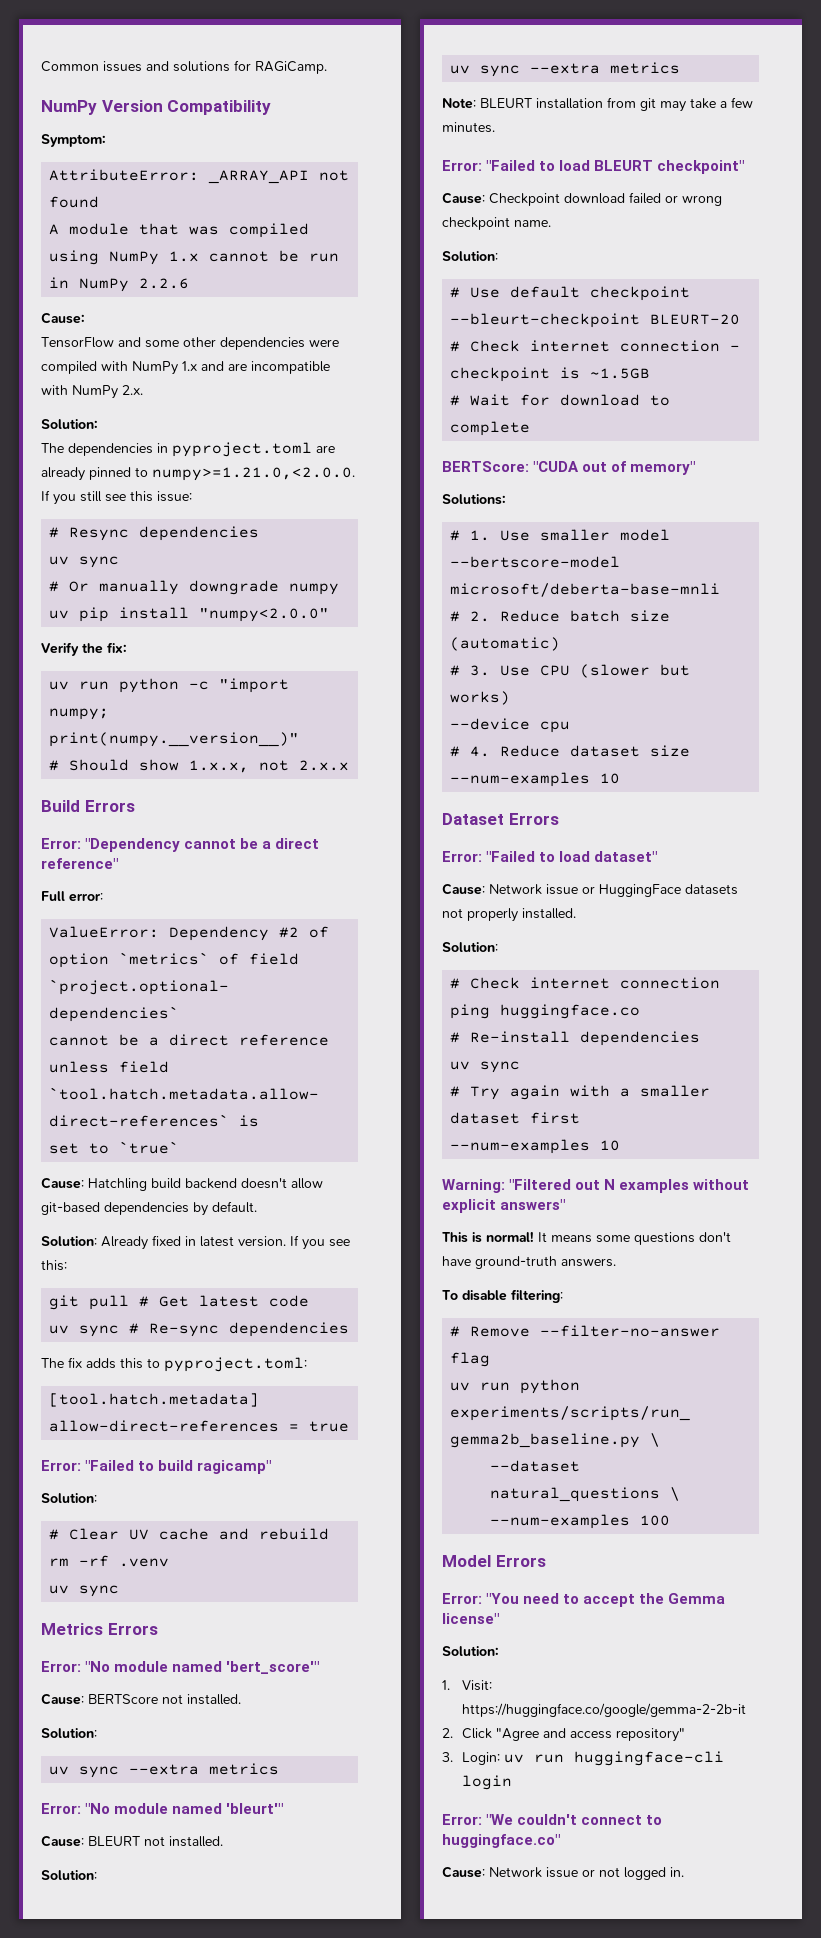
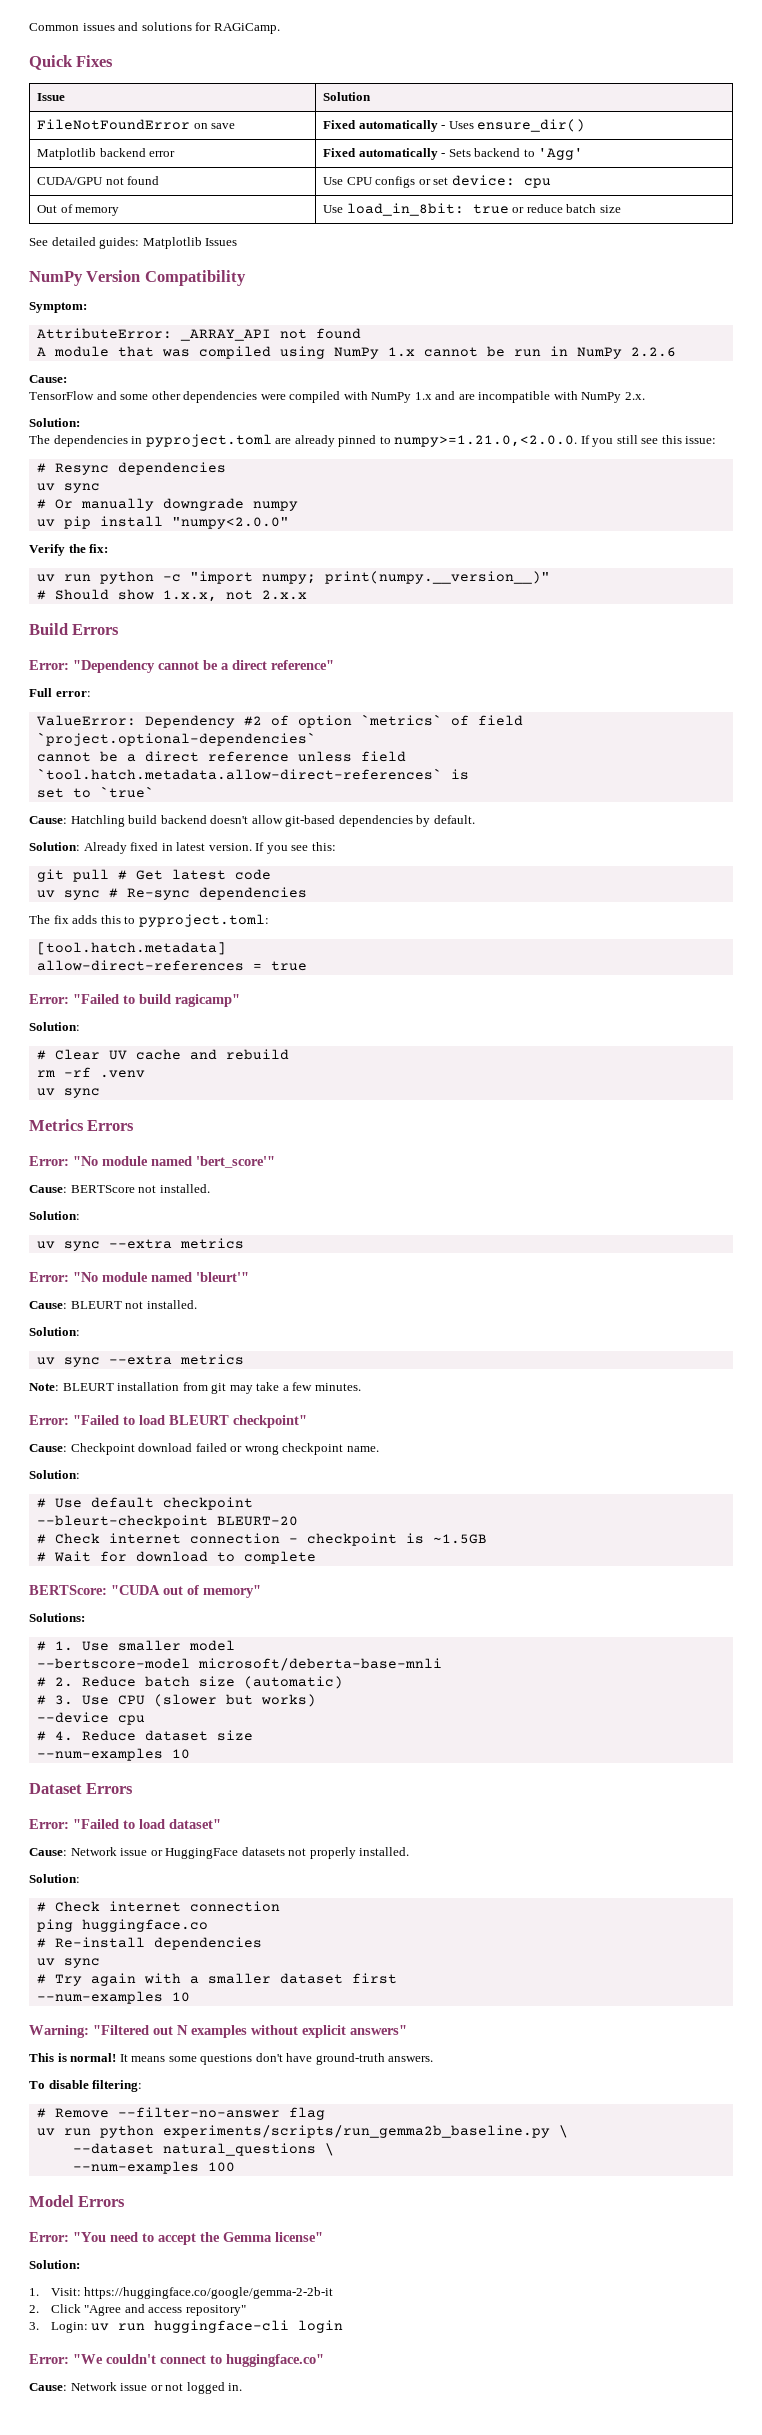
+ Quick Fixes
+ Issue | Solution
+ FileNotFoundError on save | Fixed automatically - Uses ensure_dir()
+ Matplotlib backend error | Fixed automatically - Sets backend to 'Agg'
+ CUDA/GPU not found | Use CPU configs or set device: cpu
+ Out of memory | Use load_in_8bit: true or reduce batch size
+ See detailed guides: Matplotlib Issues

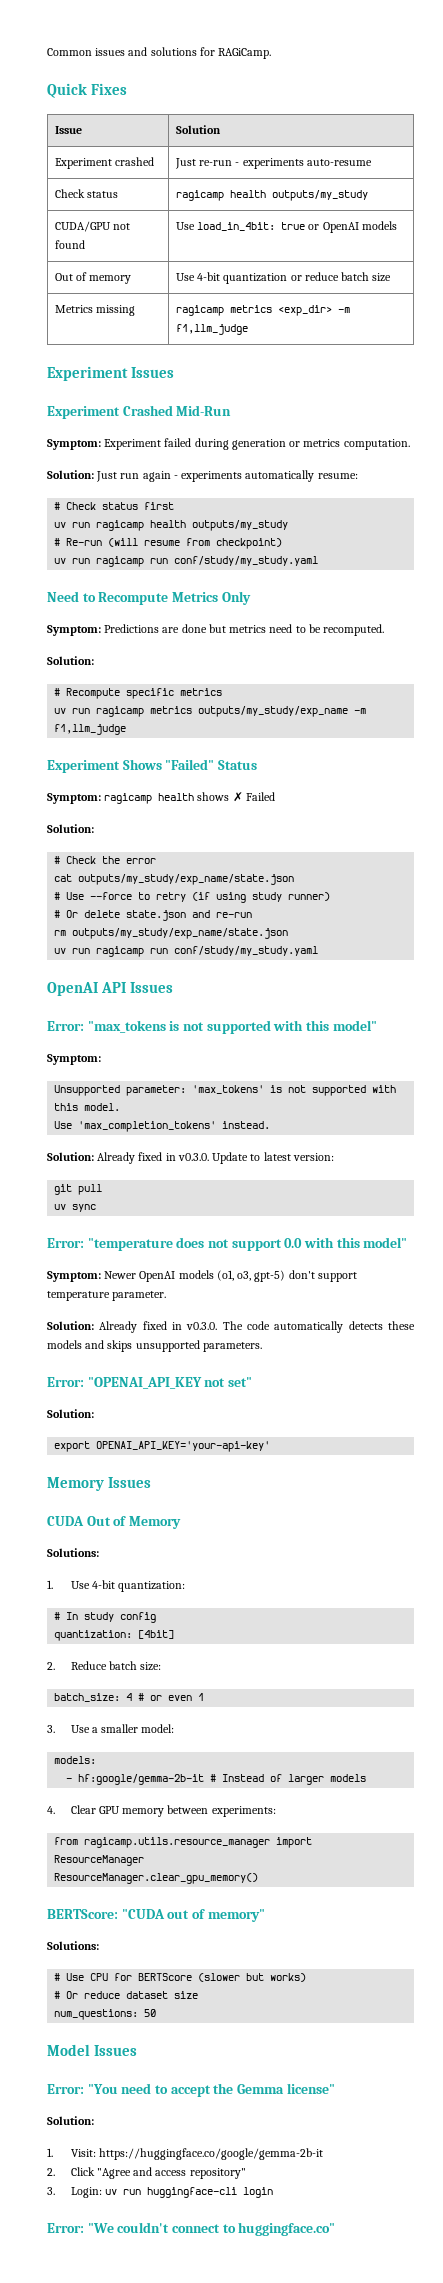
- FileNotFoundError on save | Fixed automatically - Uses ensure_dir()
- Matplotlib backend error | Fixed automatically - Sets backend to 'Agg'
- CUDA/GPU not found | Use CPU configs or set device: cpu
+ Experiment crashed | Just re-run - experiments auto-resume
+ Check status | ragicamp health outputs/my_study
+ CUDA/GPU not found | Use load_in_4bit: true or OpenAI models
- Out of memory | Use load_in_8bit: true or reduce batch size
+ Out of memory | Use 4-bit quantization or reduce batch size
- See detailed guides: Matplotlib Issues
- NumPy Version Compatibility
+ Metrics missing | ragicamp metrics <exp_dir> -m f1,llm_judge
+ Experiment Issues
+ Experiment Crashed Mid-Run
+ Symptom: Experiment failed during generation or metrics computation.
+ Solution: Just run again - experiments automatically resume:
+ # Check status first
+ uv run ragicamp health outputs/my_study
+ # Re-run (will resume from checkpoint)
+ uv run ragicamp run conf/study/my_study.yaml
+ Need to Recompute Metrics Only
+ Symptom: Predictions are done but metrics need to be recomputed.
+ Solution:
+ # Recompute specific metrics
+ uv run ragicamp metrics outputs/my_study/exp_name -m f1,llm_judge
+ Experiment Shows "Failed" Status
+ Symptom: ragicamp health shows ✗ Failed
+ Solution:
+ # Check the error
+ cat outputs/my_study/exp_name/state.json
+ # Use --force to retry (if using study runner)
+ # Or delete state.json and re-run
+ rm outputs/my_study/exp_name/state.json
+ uv run ragicamp run conf/study/my_study.yaml
+ OpenAI API Issues
+ Error: "max_tokens is not supported with this model"
  Symptom:
- AttributeError: _ARRAY_API not found
- A module that was compiled using NumPy 1.x cannot be run in NumPy 2.2.6
- Cause:
- TensorFlow and some other dependencies were compiled with NumPy 1.x and are incompatible with NumPy 2.x.
+ Unsupported parameter: 'max_tokens' is not supported with this model.
+ Use 'max_completion_tokens' instead.
+ Solution: Already fixed in v0.3.0. Update to latest version:
+ git pull
+ uv sync
+ Error: "temperature does not support 0.0 with this model"
+ Symptom: Newer OpenAI models (o1, o3, gpt-5) don't support temperature parameter.
+ Solution: Already fixed in v0.3.0. The code automatically detects these models and skips unsupported parameters.
+ Error: "OPENAI_API_KEY not set"
  Solution:
- The dependencies in pyproject.toml are already pinned to numpy>=1.21.0,<2.0.0. If you still see this issue:
- # Resync dependencies
- uv sync
- # Or manually downgrade numpy
- uv pip install "numpy<2.0.0"
- Verify the fix:
- uv run python -c "import numpy; print(numpy.__version__)"
- # Should show 1.x.x, not 2.x.x
- Build Errors
- Error: "Dependency cannot be a direct reference"
- Full error:
- ValueError: Dependency #2 of option `metrics` of field `project.optional-dependencies`
- cannot be a direct reference unless field `tool.hatch.metadata.allow-direct-references` is
- set to `true`
- Cause: Hatchling build backend doesn't allow git-based dependencies by default.
- Solution: Already fixed in latest version. If you see this:
- git pull # Get latest code
- uv sync # Re-sync dependencies
- The fix adds this to pyproject.toml:
- [tool.hatch.metadata]
- allow-direct-references = true
- Error: "Failed to build ragicamp"
- Solution:
- # Clear UV cache and rebuild
- rm -rf .venv
- uv sync
- Metrics Errors
- Error: "No module named 'bert_score'"
- Cause: BERTScore not installed.
- Solution:
- uv sync --extra metrics
- Error: "No module named 'bleurt'"
- Cause: BLEURT not installed.
- Solution:
- uv sync --extra metrics
- Note: BLEURT installation from git may take a few minutes.
- Error: "Failed to load BLEURT checkpoint"
- Cause: Checkpoint download failed or wrong checkpoint name.
- Solution:
- # Use default checkpoint
- --bleurt-checkpoint BLEURT-20
- # Check internet connection - checkpoint is ~1.5GB
- # Wait for download to complete
+ export OPENAI_API_KEY='your-api-key'
+ Memory Issues
+ CUDA Out of Memory
+ Solutions:
+ 1. Use 4-bit quantization:
+ # In study config
+ quantization: [4bit]
+ 2. Reduce batch size:
+ batch_size: 4 # or even 1
+ 3. Use a smaller model:
+ models:
+ - hf:google/gemma-2b-it # Instead of larger models
+ 4. Clear GPU memory between experiments:
+ from ragicamp.utils.resource_manager import ResourceManager
+ ResourceManager.clear_gpu_memory()
- # 1. Use smaller model
- --bertscore-model microsoft/deberta-base-mnli
- # 2. Reduce batch size (automatic)
- # 3. Use CPU (slower but works)
+ # Use CPU for BERTScore (slower but works)
- --device cpu
- # 4. Reduce dataset size
- --num-examples 10
- Dataset Errors
- Error: "Failed to load dataset"
- Cause: Network issue or HuggingFace datasets not properly installed.
- Solution:
- # Check internet connection
- ping huggingface.co
- # Re-install dependencies
- uv sync
- # Try again with a smaller dataset first
- --num-examples 10
- Warning: "Filtered out N examples without explicit answers"
- This is normal! It means some questions don't have ground-truth answers.
- To disable filtering:
- # Remove --filter-no-answer flag
- uv run python experiments/scripts/run_gemma2b_baseline.py \
- --dataset natural_questions \
- --num-examples 100
+ # Or reduce dataset size
+ num_questions: 50
- Model Errors
+ Model Issues
- 1. Visit: https://huggingface.co/google/gemma-2-2b-it
+ 1. Visit: https://huggingface.co/google/gemma-2b-it
- Cause: Network issue or not logged in.

